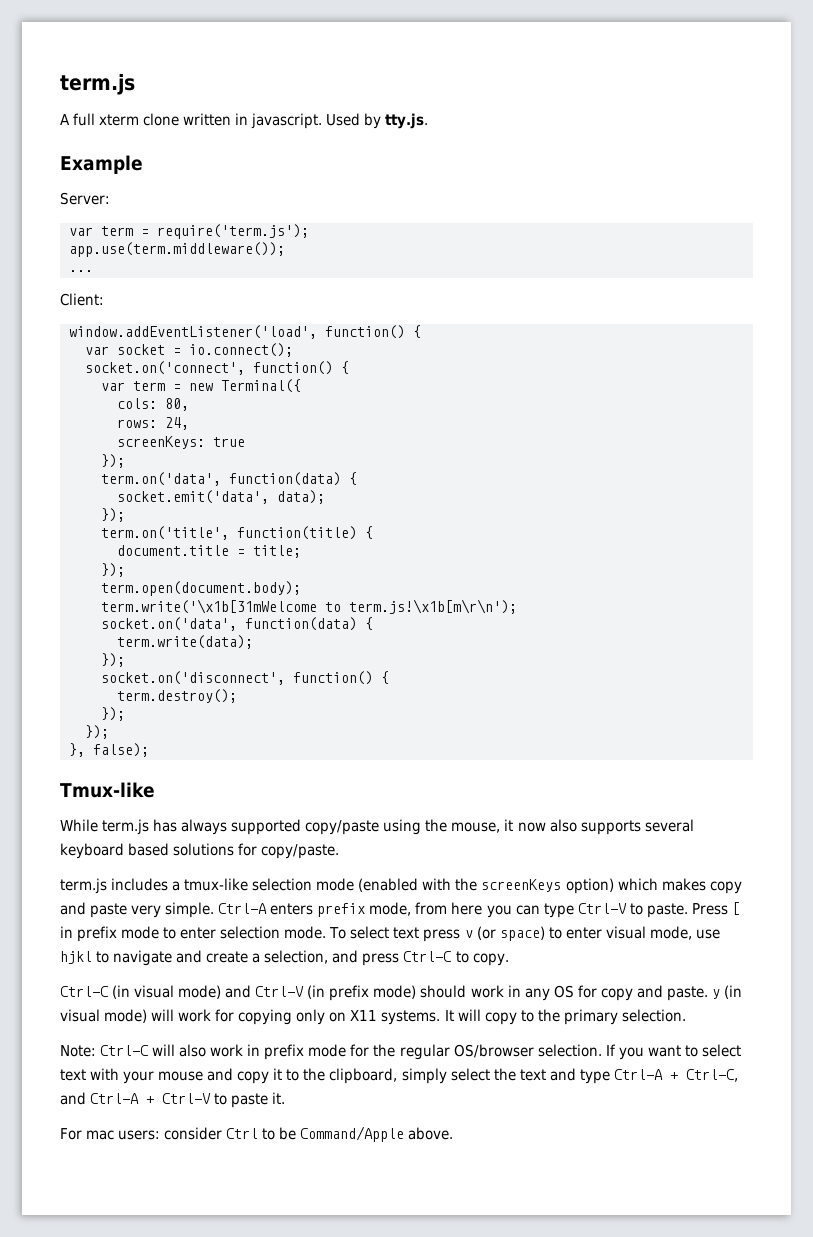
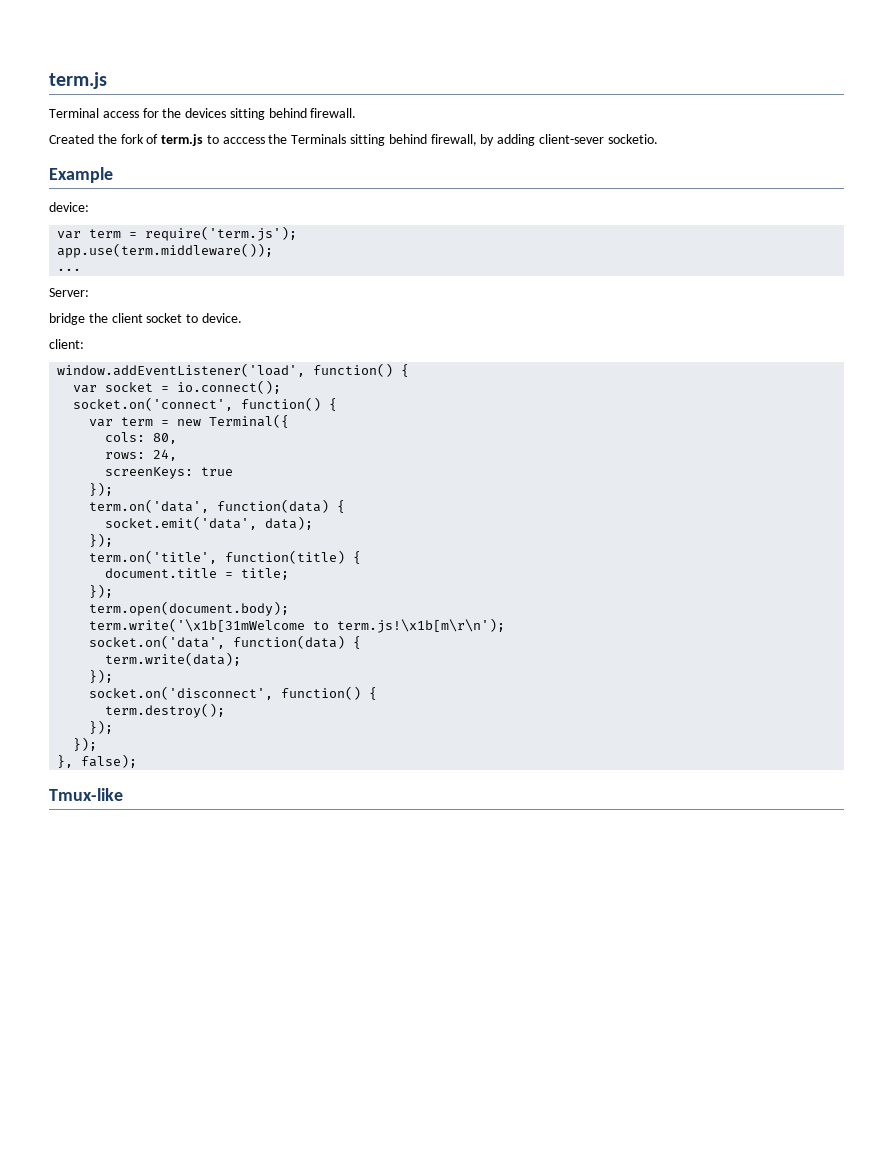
- A full xterm clone written in javascript. Used by tty.js.
+ Terminal access for the devices sitting behind firewall.
+ Created the fork of term.js to acccess the Terminals sitting behind firewall, by adding client-sever socketio.
- Server:
+ device:
- Client:
+ Server:
+ bridge the client socket to device.
+ client:
- While term.js has always supported copy/paste using the mouse, it now also supports several keyboard based solutions for copy/paste.
- term.js includes a tmux-like selection mode (enabled with the screenKeys option) which makes copy and paste very simple. Ctrl-A enters prefix mode, from here you can type Ctrl-V to paste. Press [ in prefix mode to enter selection mode. To select text press v (or space) to enter visual mode, use hjkl to navigate and create a selection, and press Ctrl-C to copy.
- Ctrl-C (in visual mode) and Ctrl-V (in prefix mode) should work in any OS for copy and paste. y (in visual mode) will work for copying only on X11 systems. It will copy to the primary selection.
- Note: Ctrl-C will also work in prefix mode for the regular OS/browser selection. If you want to select text with your mouse and copy it to the clipboard, simply select the text and type Ctrl-A + Ctrl-C, and Ctrl-A + Ctrl-V to paste it.
- For mac users: consider Ctrl to be Command/Apple above.

